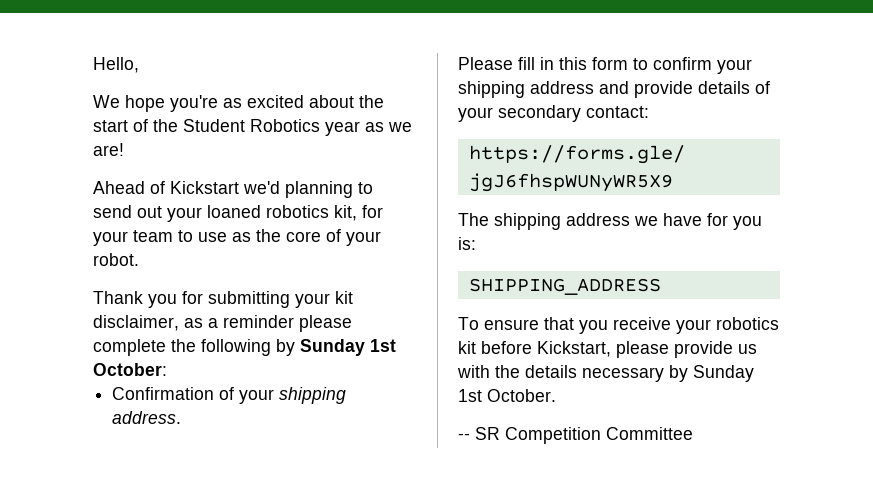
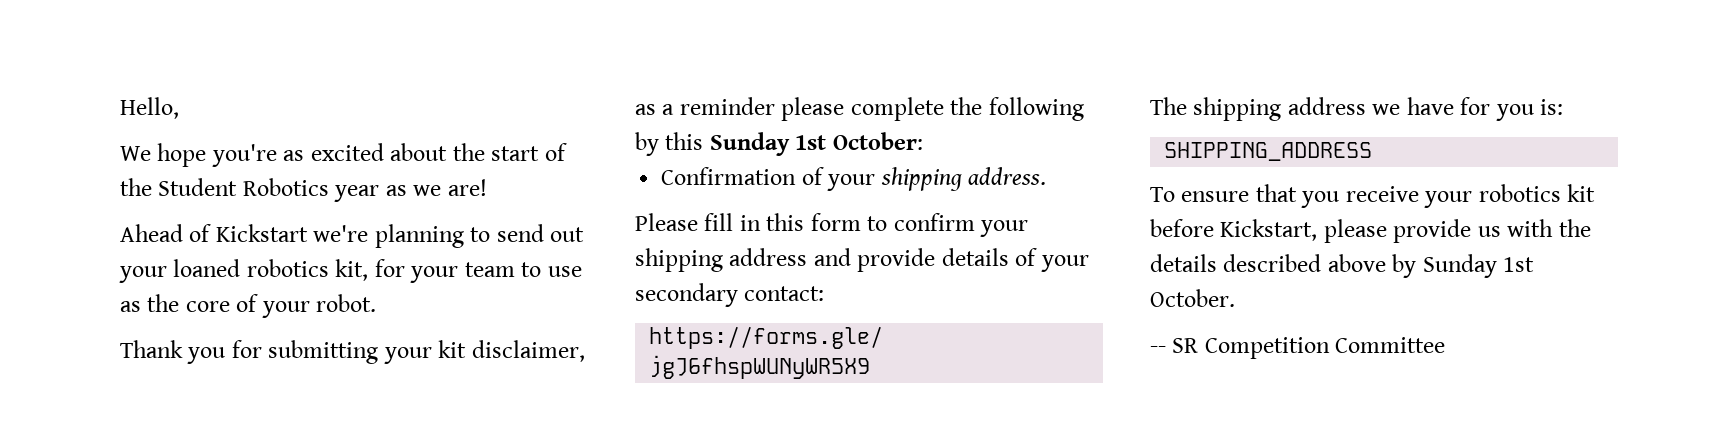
- Ahead of Kickstart we'd planning to send out your loaned robotics kit, for your team to use as the core of your robot.
+ Ahead of Kickstart we're planning to send out your loaned robotics kit, for your team to use as the core of your robot.
- Thank you for submitting your kit disclaimer, as a reminder please complete the following by Sunday 1st October:
+ Thank you for submitting your kit disclaimer, as a reminder please complete the following by this Sunday 1st October:
- To ensure that you receive your robotics kit before Kickstart, please provide us with the details necessary by Sunday 1st October.
+ To ensure that you receive your robotics kit before Kickstart, please provide us with the details described above by Sunday 1st October.

